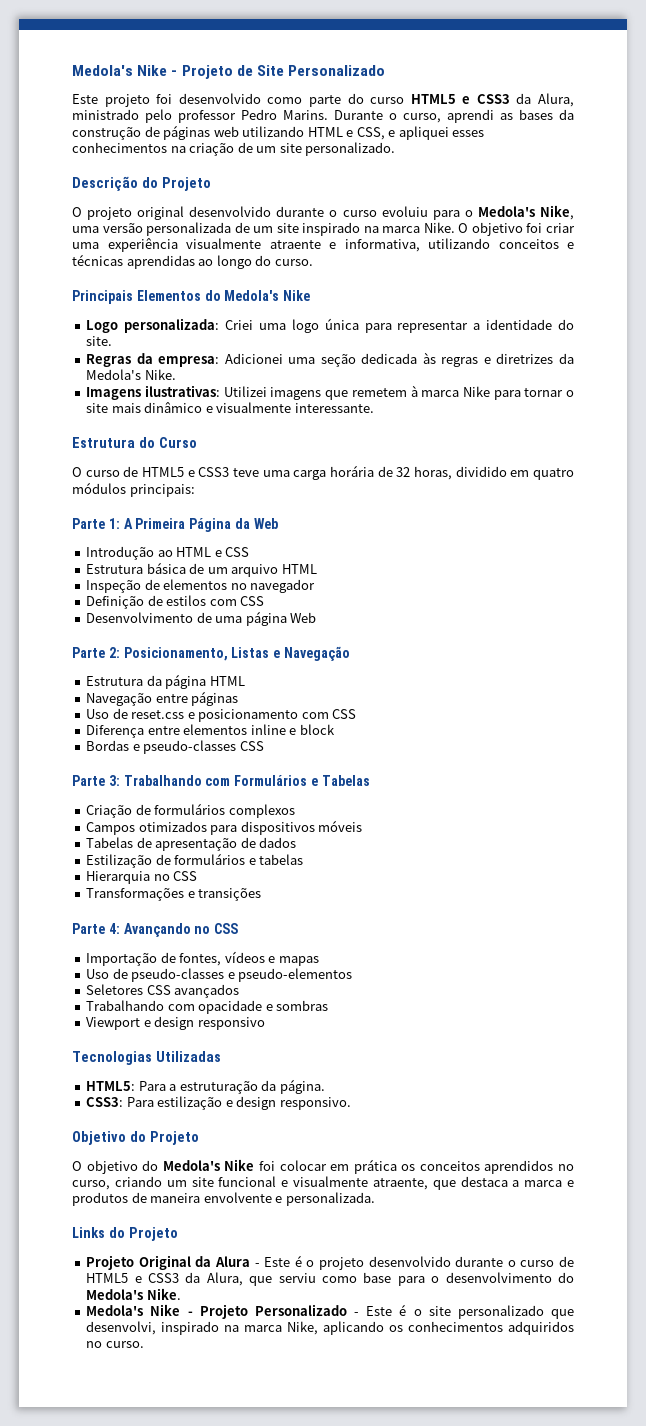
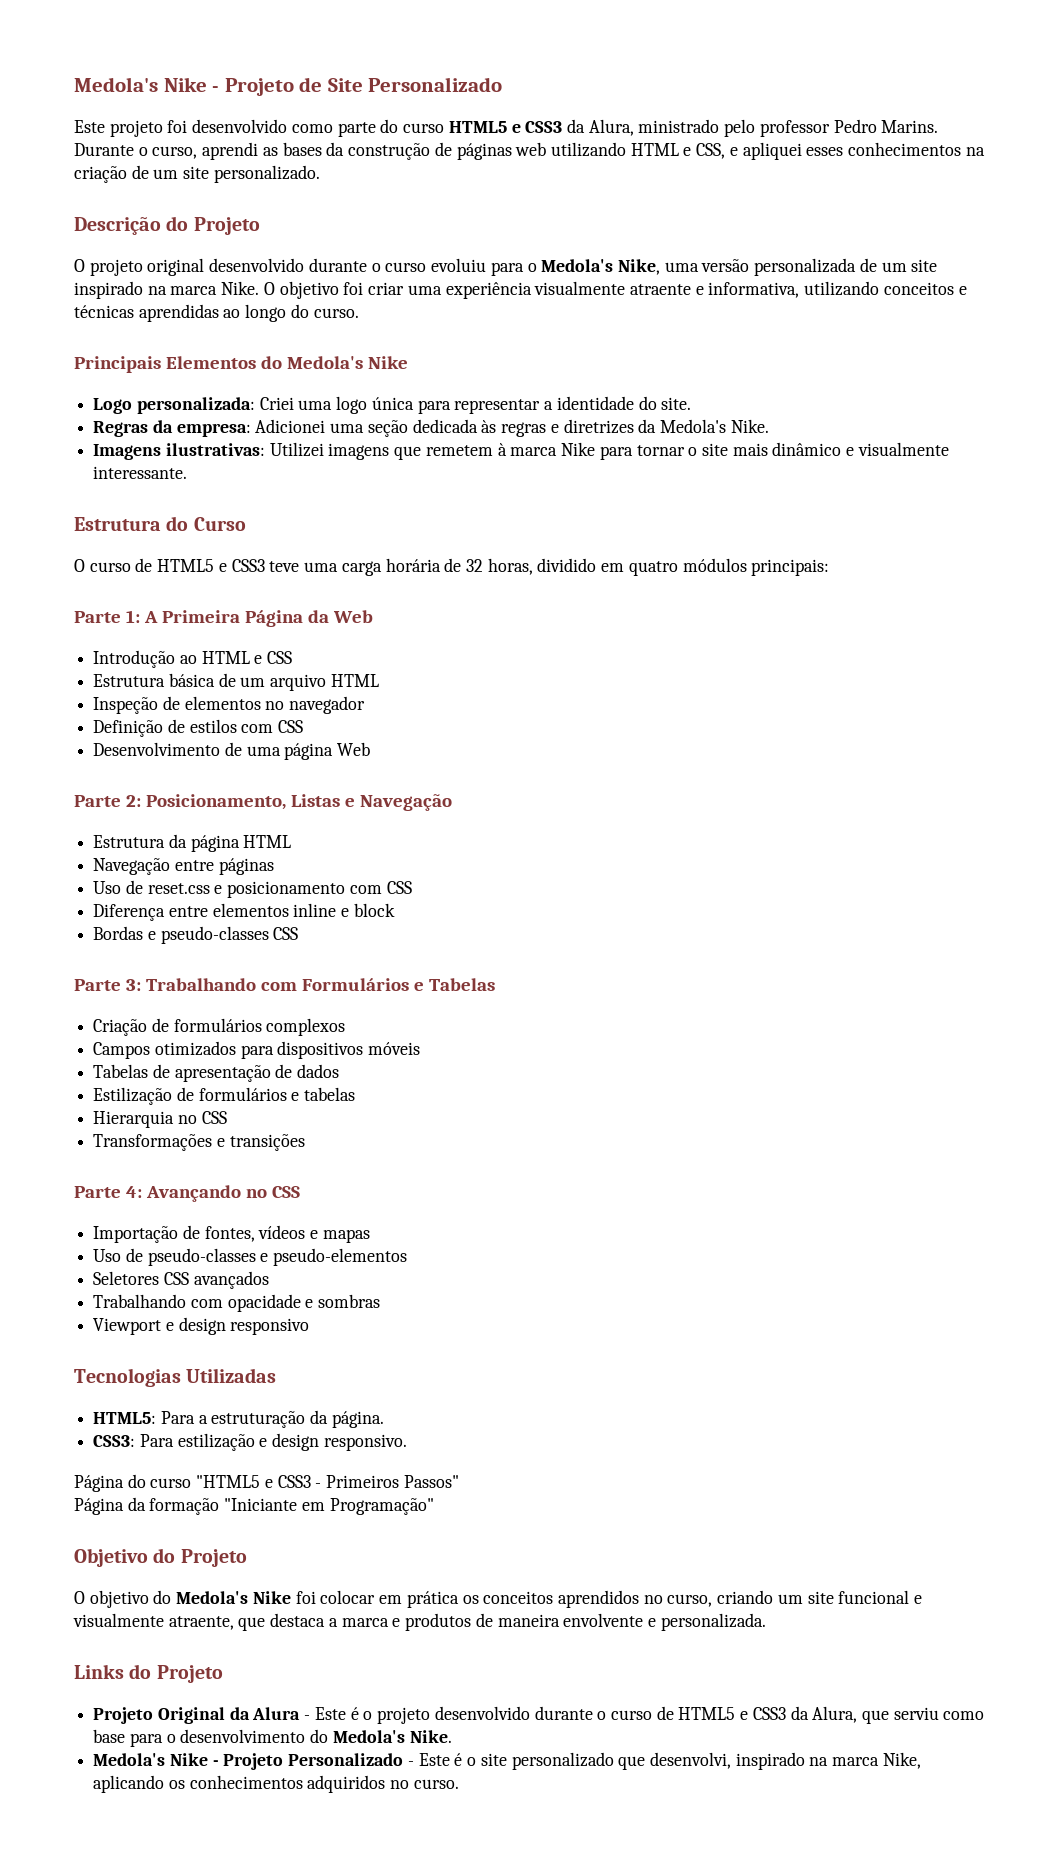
+ Página do curso "HTML5 e CSS3 - Primeiros Passos"
+ Página da formação "Iniciante em Programação"

